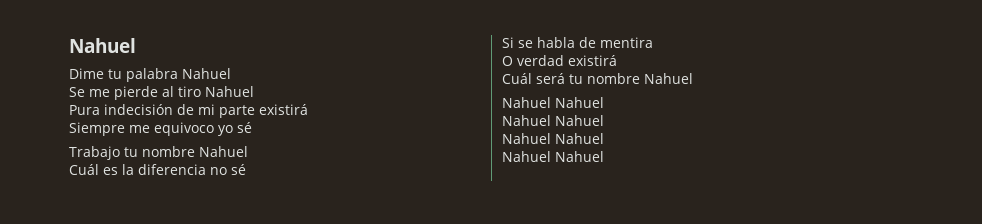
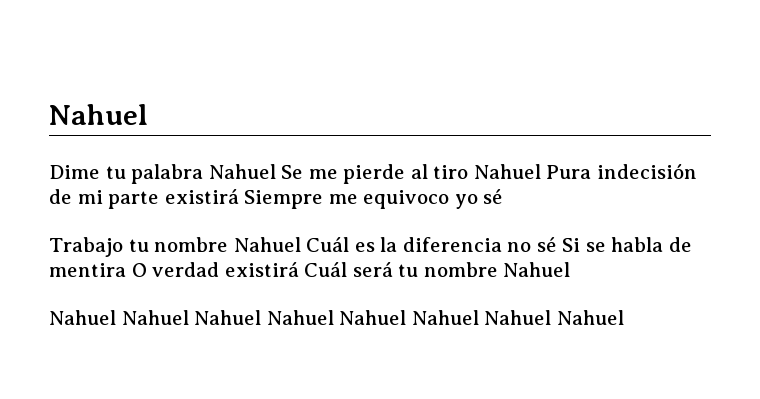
- Dime tu palabra Nahuel
- Se me pierde al tiro Nahuel
- Pura indecisión de mi parte existirá
- Siempre me equivoco yo sé
+ Dime tu palabra Nahuel Se me pierde al tiro Nahuel Pura indecisión de mi parte existirá Siempre me equivoco yo sé
- Trabajo tu nombre Nahuel
- Cuál es la diferencia no sé
- Si se habla de mentira
- O verdad existirá
- Cuál será tu nombre Nahuel
- Nahuel Nahuel
- Nahuel Nahuel
- Nahuel Nahuel
- Nahuel Nahuel
+ Trabajo tu nombre Nahuel Cuál es la diferencia no sé Si se habla de mentira O verdad existirá Cuál será tu nombre Nahuel
+ Nahuel Nahuel Nahuel Nahuel Nahuel Nahuel Nahuel Nahuel

